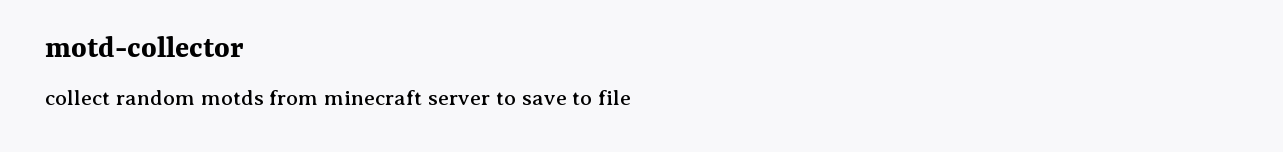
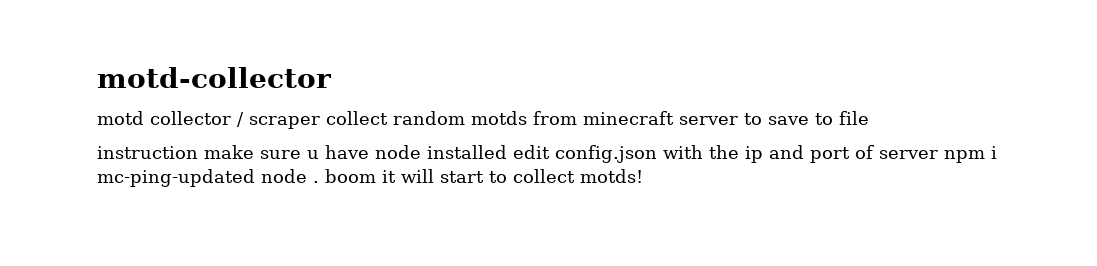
- collect random motds from minecraft server to save to file
+ motd collector / scraper collect random motds from minecraft server to save to file
+ instruction make sure u have node installed edit config.json with the ip and port of server npm i mc-ping-updated node . boom it will start to collect motds!

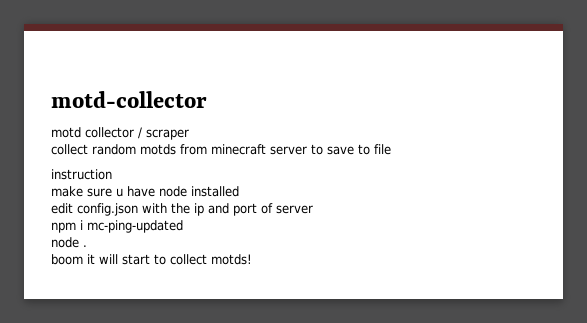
- motd collector / scraper collect random motds from minecraft server to save to file
+ motd collector / scraper
+ collect random motds from minecraft server to save to file
- instruction make sure u have node installed edit config.json with the ip and port of server npm i mc-ping-updated node . boom it will start to collect motds!
+ instruction
+ make sure u have node installed
+ edit config.json with the ip and port of server
+ npm i mc-ping-updated
+ node .
+ boom it will start to collect motds!

